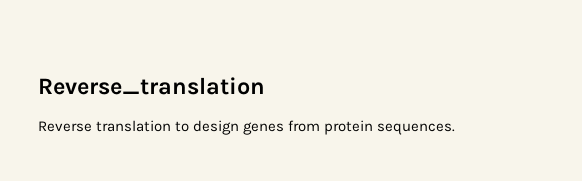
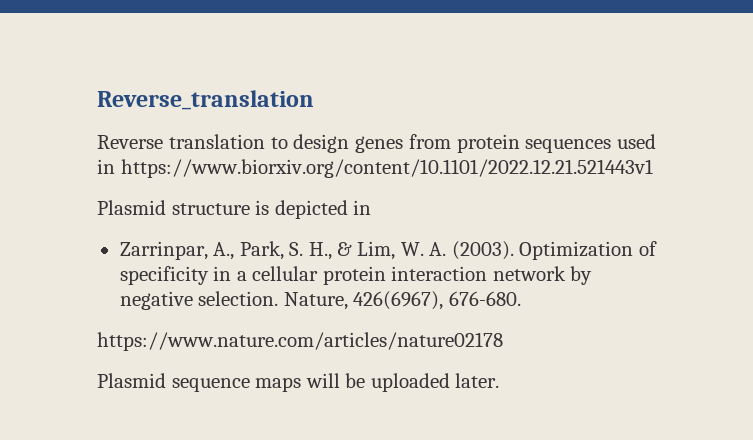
- Reverse translation to design genes from protein sequences.
+ Reverse translation to design genes from protein sequences used in https://www.biorxiv.org/content/10.1101/2022.12.21.521443v1
+ Plasmid structure is depicted in
+ Zarrinpar, A., Park, S. H., & Lim, W. A. (2003). Optimization of specificity in a cellular protein interaction network by negative selection. Nature, 426(6967), 676-680.
+ https://www.nature.com/articles/nature02178
+ Plasmid sequence maps will be uploaded later.

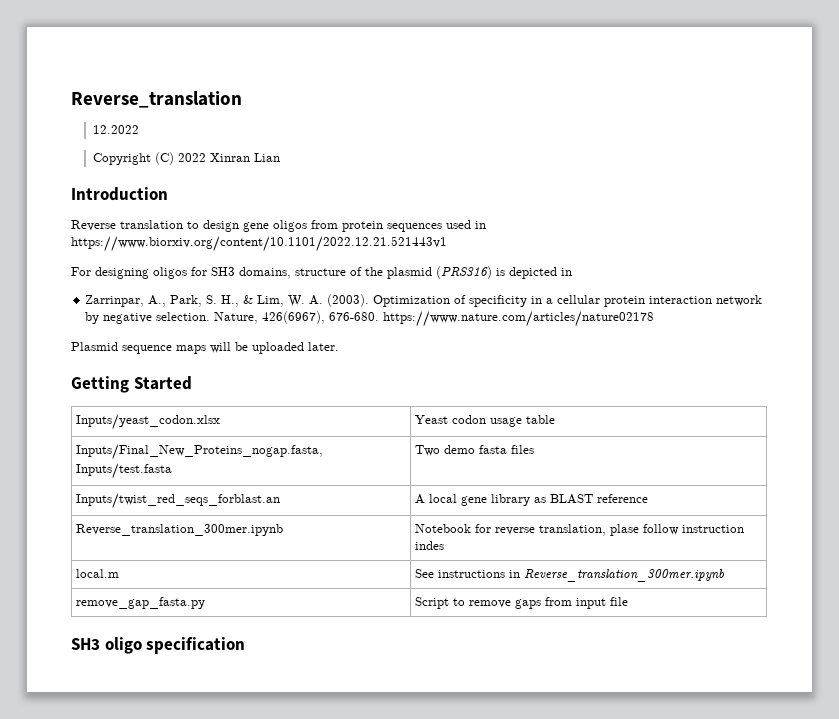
+ 12.2022
+ Copyright (C) 2022 Xinran Lian
+ Introduction
- Reverse translation to design genes from protein sequences used in https://www.biorxiv.org/content/10.1101/2022.12.21.521443v1
+ Reverse translation to design gene oligos from protein sequences used in https://www.biorxiv.org/content/10.1101/2022.12.21.521443v1
- Plasmid structure is depicted in
+ For designing oligos for SH3 domains, structure of the plasmid (PRS316) is depicted in
- Nature, 426(6967), 676-680.
- https://www.nature.com/articles/nature02178
+ Nature, 426(6967), 676-680. https://www.nature.com/articles/nature02178
+ Getting Started
+ Inputs/yeast_codon.xlsx | Yeast codon usage table
+ Inputs/Final_New_Proteins_nogap.fasta, Inputs/test.fasta | Two demo fasta files
+ Inputs/twist_red_seqs_forblast.an | A local gene library as BLAST reference
+ Reverse_translation_300mer.ipynb | Notebook for reverse translation, plase follow instruction indes
+ local.m | See instructions in Reverse_translation_300mer.ipynb
+ remove_gap_fasta.py | Script to remove gaps from input file
+ SH3 oligo specification

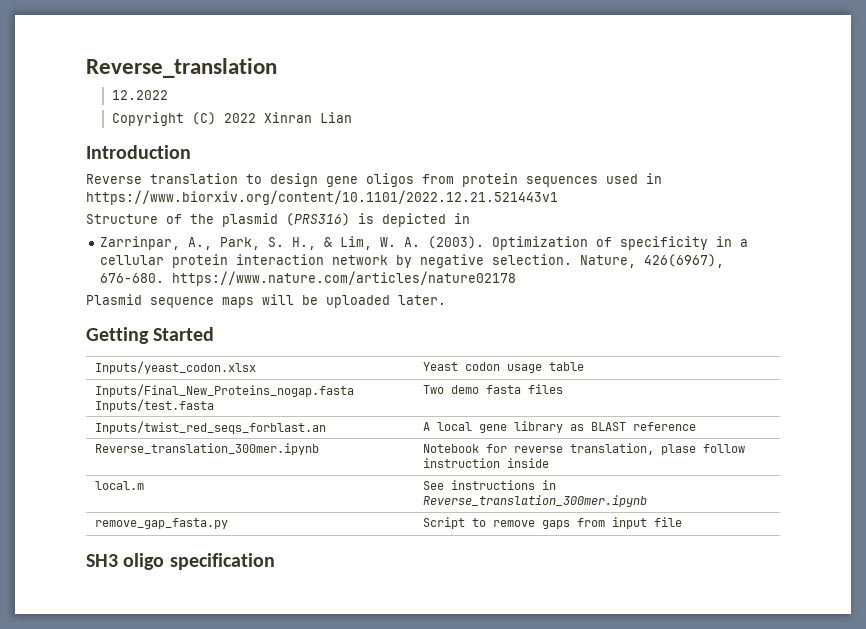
- For designing oligos for SH3 domains, structure of the plasmid (PRS316) is depicted in
+ Structure of the plasmid (PRS316) is depicted in
- Inputs/Final_New_Proteins_nogap.fasta, Inputs/test.fasta | Two demo fasta files
+ Inputs/Final_New_Proteins_nogap.fasta Inputs/test.fasta | Two demo fasta files
- Reverse_translation_300mer.ipynb | Notebook for reverse translation, plase follow instruction indes
+ Reverse_translation_300mer.ipynb | Notebook for reverse translation, plase follow instruction inside

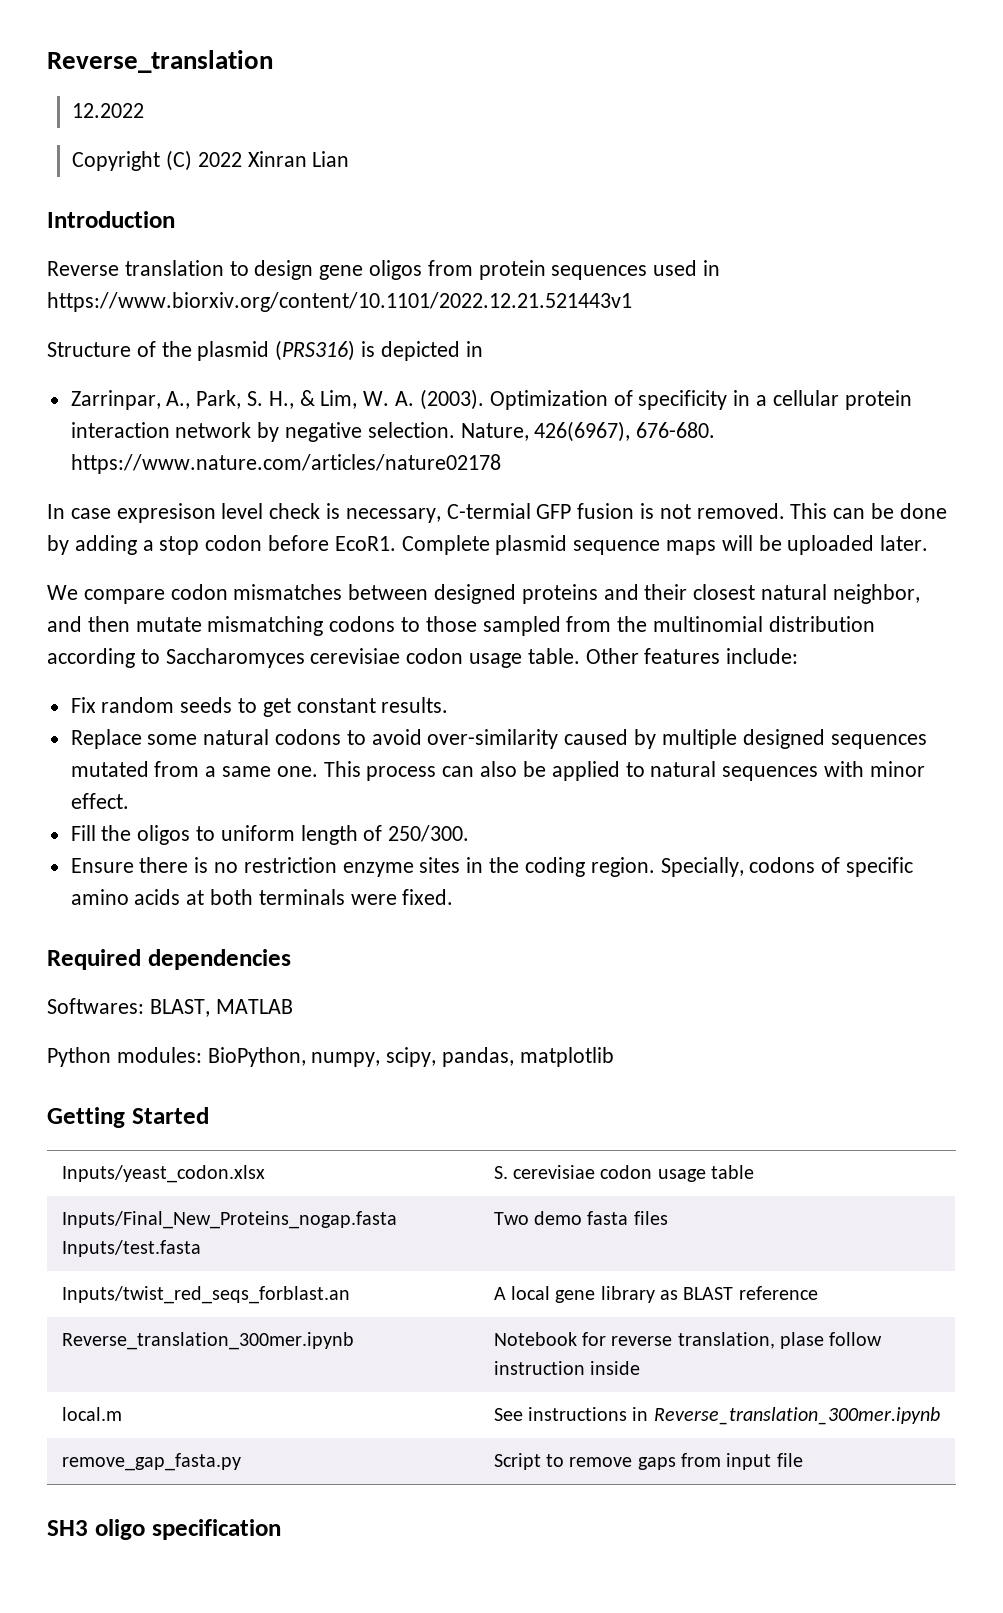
- Plasmid sequence maps will be uploaded later.
+ In case expresison level check is necessary, C-termial GFP fusion is not removed. This can be done by adding a stop codon before EcoR1. Complete plasmid sequence maps will be uploaded later.
+ We compare codon mismatches between designed proteins and their closest natural neighbor, and then mutate mismatching codons to those sampled from the multinomial distribution according to Saccharomyces cerevisiae codon usage table. Other features include:
+ Fix random seeds to get constant results.
+ Replace some natural codons to avoid over-similarity caused by multiple designed sequences mutated from a same one. This process can also be applied to natural sequences with minor effect.
+ Fill the oligos to uniform length of 250/300.
+ Ensure there is no restriction enzyme sites in the coding region. Specially, codons of specific amino acids at both terminals were fixed.
+ Required dependencies
+ Softwares: BLAST, MATLAB
+ Python modules: BioPython, numpy, scipy, pandas, matplotlib
- Inputs/yeast_codon.xlsx | Yeast codon usage table
+ Inputs/yeast_codon.xlsx | S. cerevisiae codon usage table

